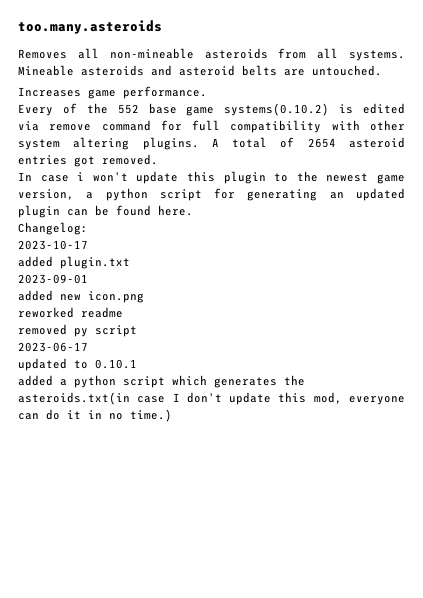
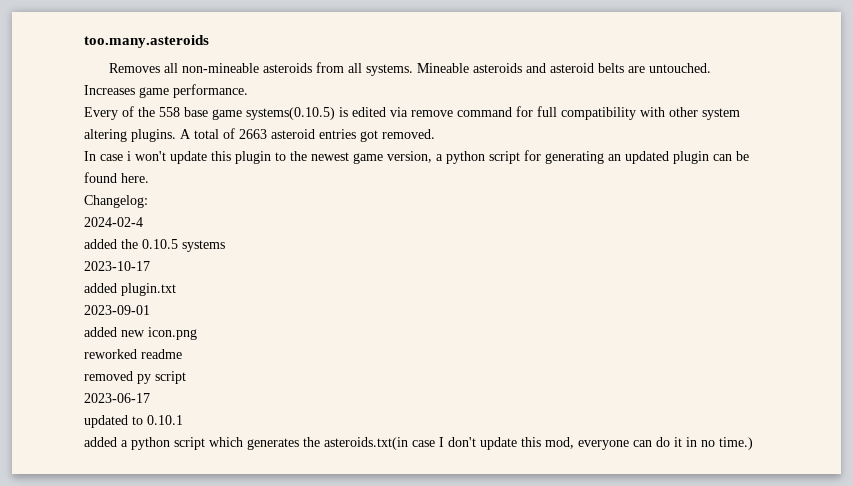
- Every of the 552 base game systems(0.10.2) is edited via remove command for full compatibility with other system altering plugins.
+ Every of the 558 base game systems(0.10.5) is edited via remove command for full compatibility with other system altering plugins.
- A total of 2654 asteroid entries got removed.
+ A total of 2663 asteroid entries got removed.
+ 2024-02-4
+ added the 0.10.5 systems

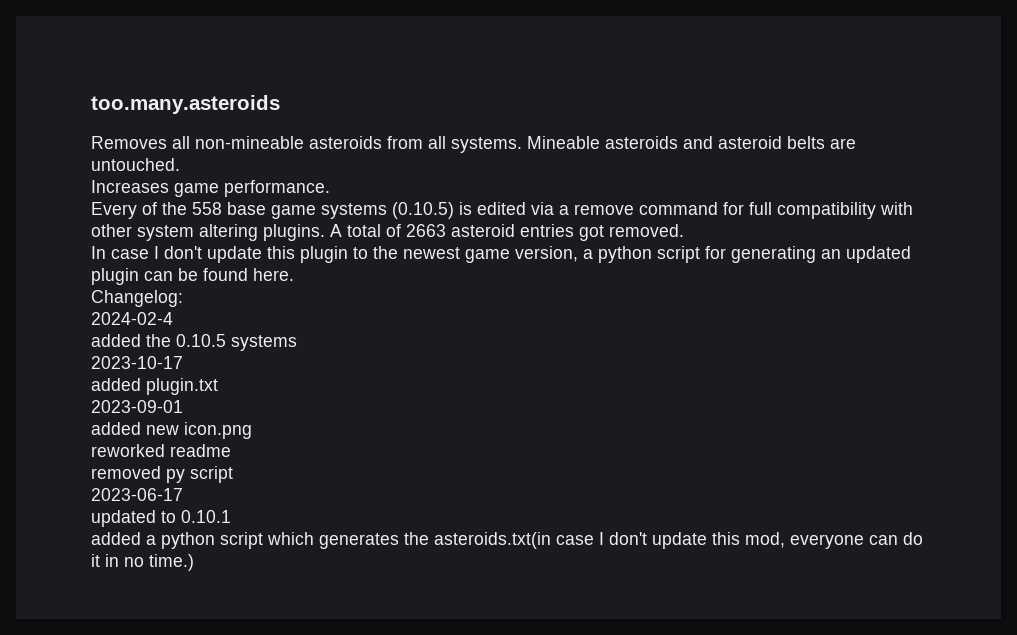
- Every of the 558 base game systems(0.10.5) is edited via remove command for full compatibility with other system altering plugins.
+ Every of the 558 base game systems (0.10.5) is edited via a remove command for full compatibility with other system altering plugins.
- In case i won't update this plugin to the newest game version, a python script for generating an updated plugin can be found here.
+ In case I don't update this plugin to the newest game version, a python script for generating an updated plugin can be found here.

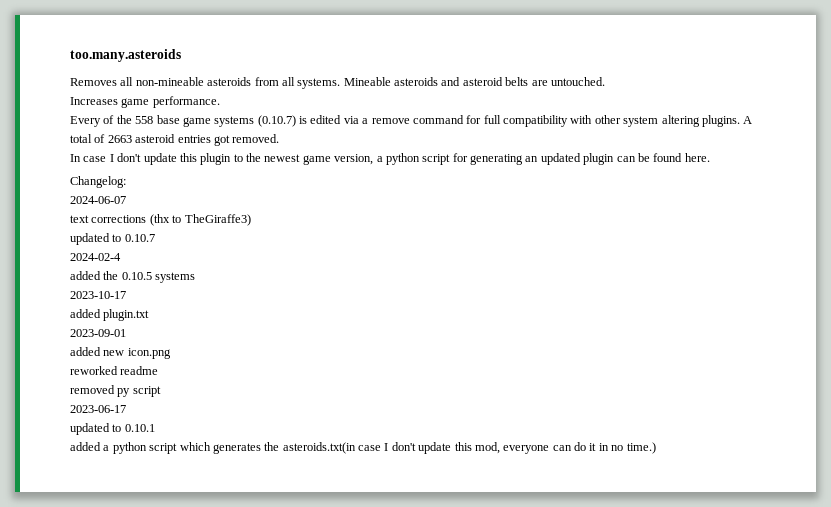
- Every of the 558 base game systems (0.10.5) is edited via a remove command for full compatibility with other system altering plugins.
+ Every of the 558 base game systems (0.10.7) is edited via a remove command for full compatibility with other system altering plugins.
+ 2024-06-07
+ text corrections (thx to TheGiraffe3)
+ updated to 0.10.7

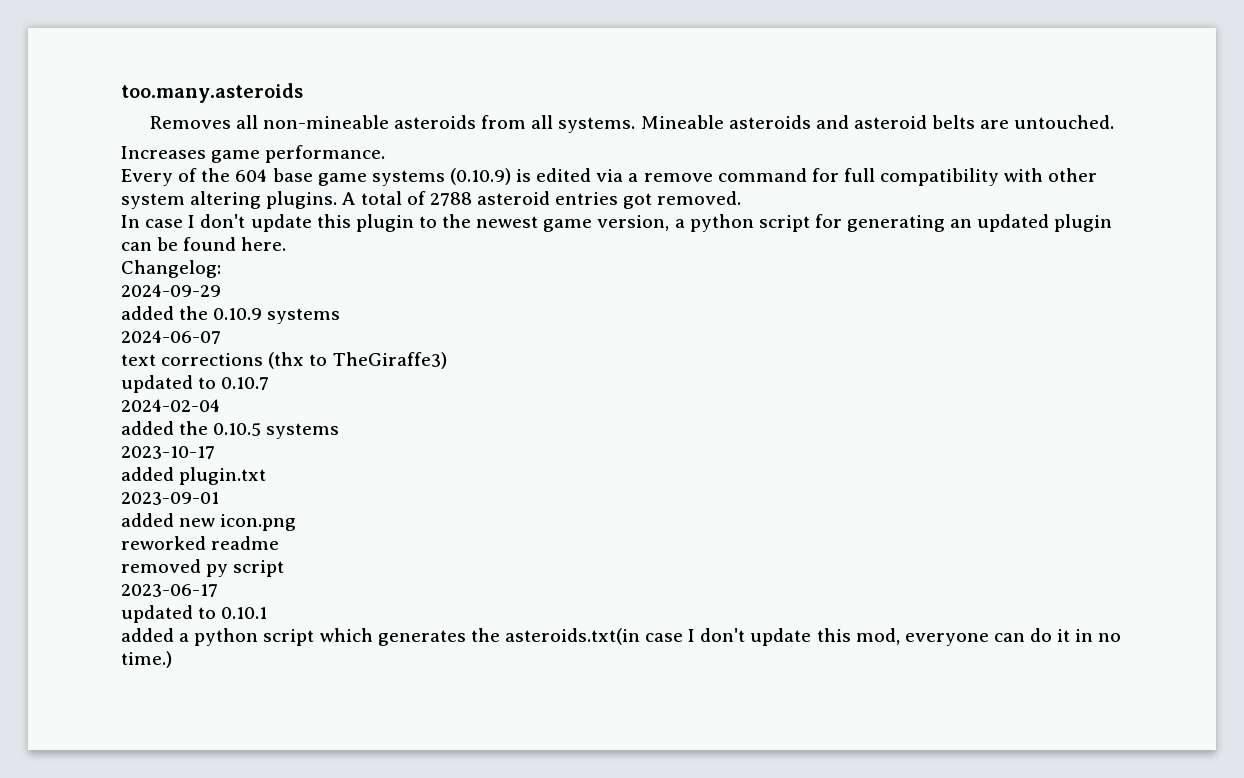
- Every of the 558 base game systems (0.10.7) is edited via a remove command for full compatibility with other system altering plugins.
+ Every of the 604 base game systems (0.10.9) is edited via a remove command for full compatibility with other system altering plugins.
- A total of 2663 asteroid entries got removed.
+ A total of 2788 asteroid entries got removed.
+ 2024-09-29
+ added the 0.10.9 systems
- 2024-02-4
+ 2024-02-04

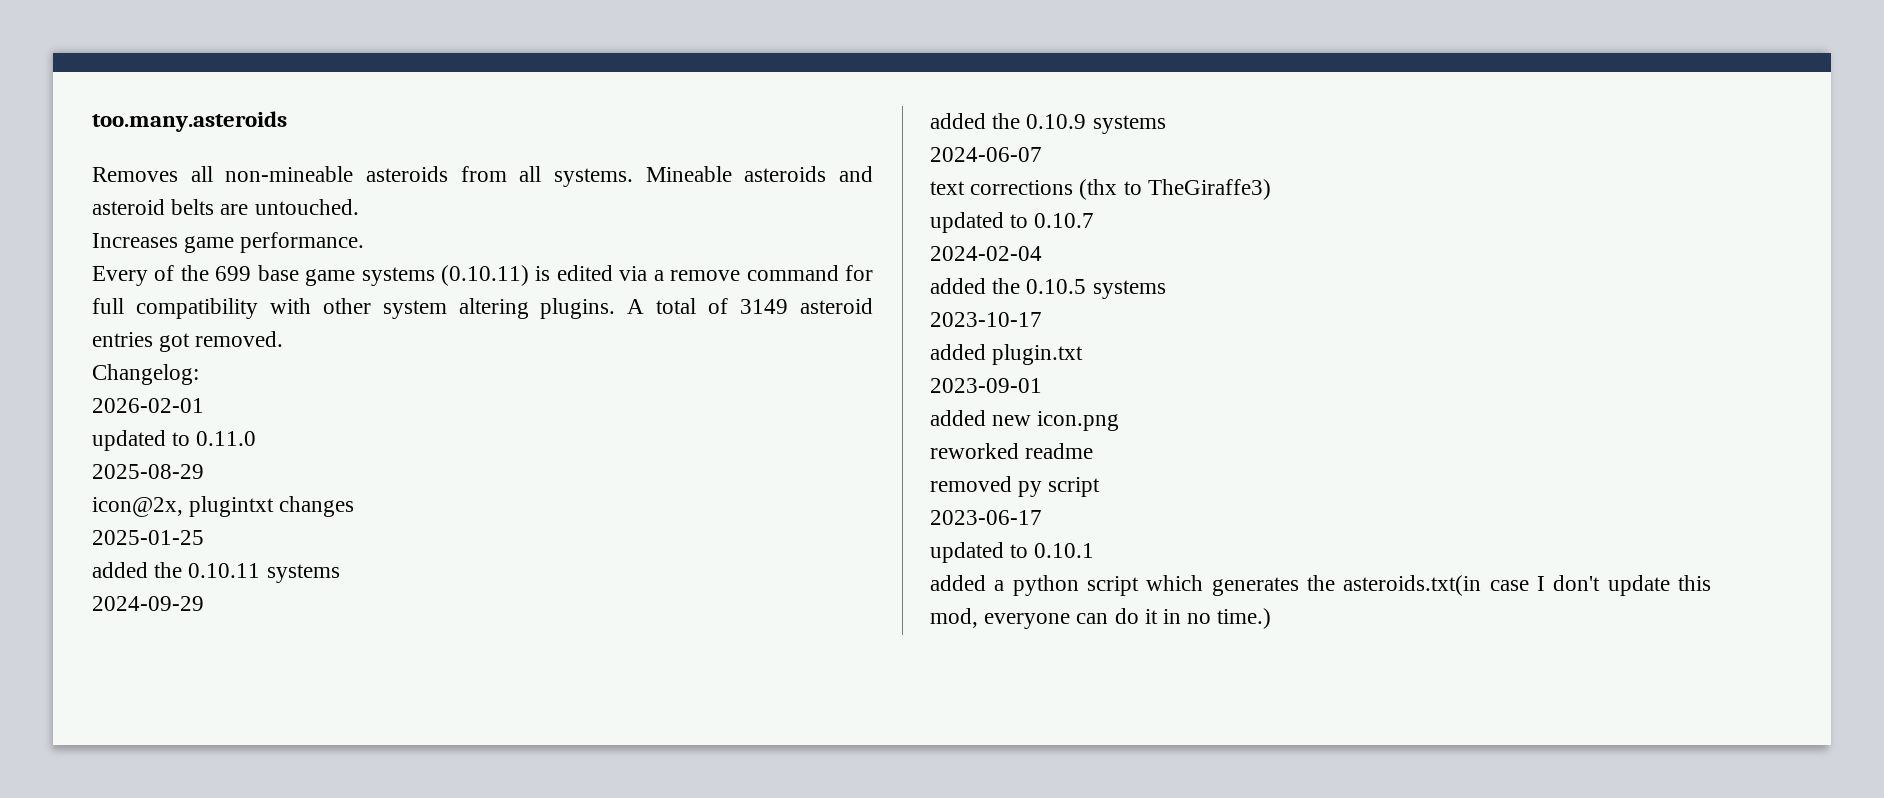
- Every of the 604 base game systems (0.10.9) is edited via a remove command for full compatibility with other system altering plugins.
+ Every of the 699 base game systems (0.10.11) is edited via a remove command for full compatibility with other system altering plugins.
- A total of 2788 asteroid entries got removed.
+ A total of 3149 asteroid entries got removed.
- In case I don't update this plugin to the newest game version, a python script for generating an updated plugin can be found here.
  Changelog:
+ 2026-02-01
+ updated to 0.11.0
+ 2025-08-29
+ icon@2x, plugintxt changes
+ 2025-01-25
+ added the 0.10.11 systems

